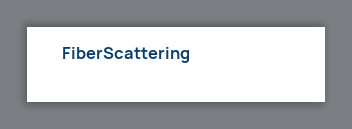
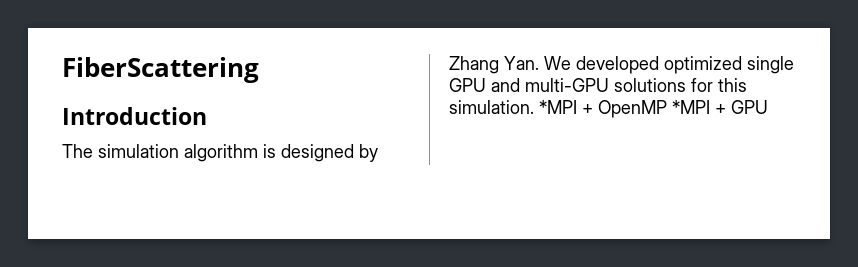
+ Introduction
+ The simulation algorithm is designed by Zhang Yan. We developed optimized single GPU and multi-GPU solutions for this simulation. *MPI + OpenMP *MPI + GPU

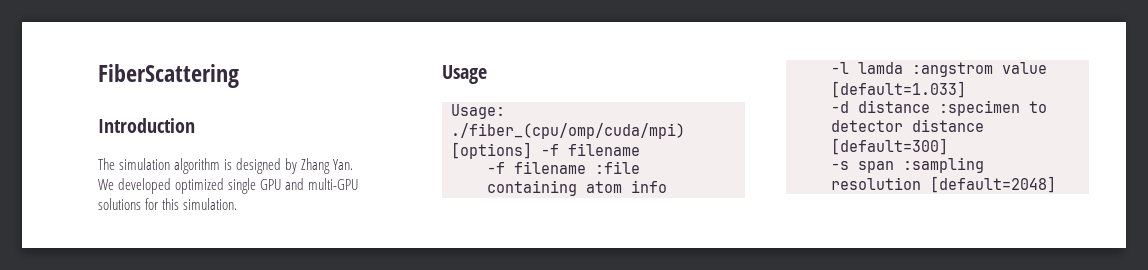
- The simulation algorithm is designed by Zhang Yan. We developed optimized single GPU and multi-GPU solutions for this simulation. *MPI + OpenMP *MPI + GPU
+ The simulation algorithm is designed by Zhang Yan.
+ We developed optimized single GPU and multi-GPU solutions for this simulation.
+ Usage
+ Usage: ./fiber_(cpu/omp/cuda/mpi) [options] -f filename
+ -f filename :file containing atom info
+ -l lamda :angstrom value [default=1.033]
+ -d distance :specimen to detector distance [default=300]
+ -s span :sampling resolution [default=2048]

